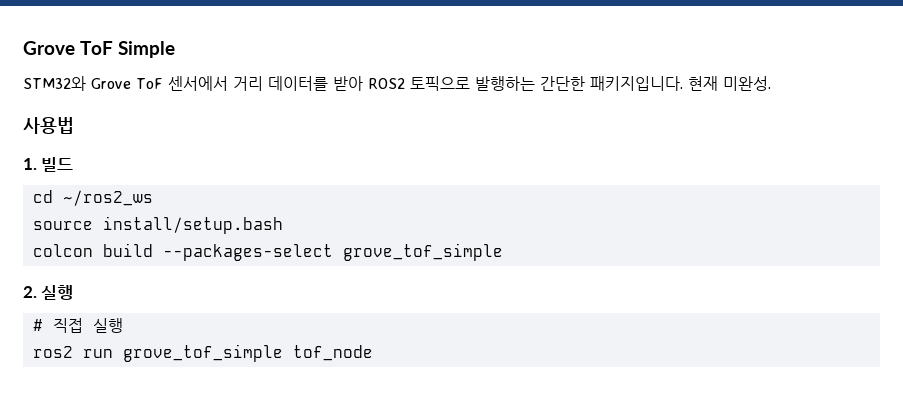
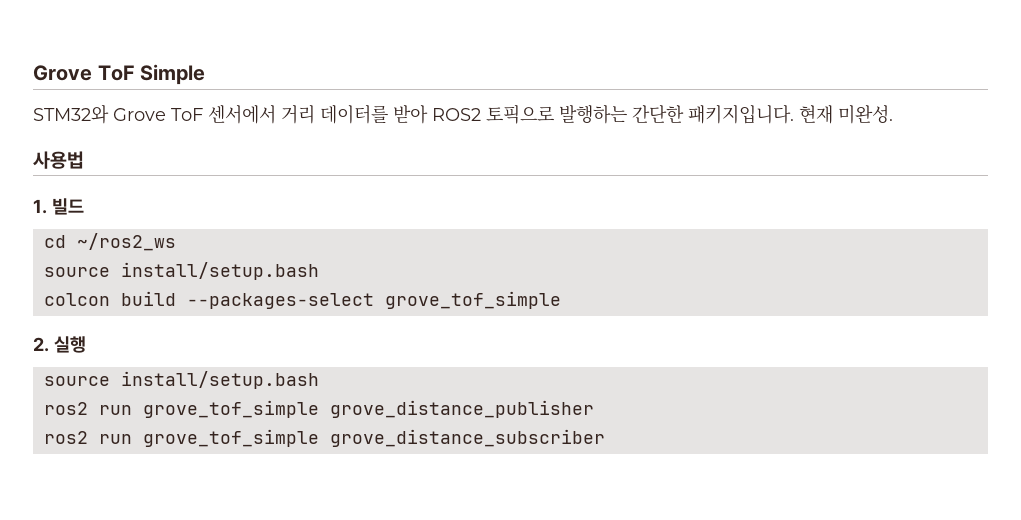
  2. 실행
- # 직접 실행
- ros2 run grove_tof_simple tof_node
+ source install/setup.bash
+ ros2 run grove_tof_simple grove_distance_publisher
+ ros2 run grove_tof_simple grove_distance_subscriber

